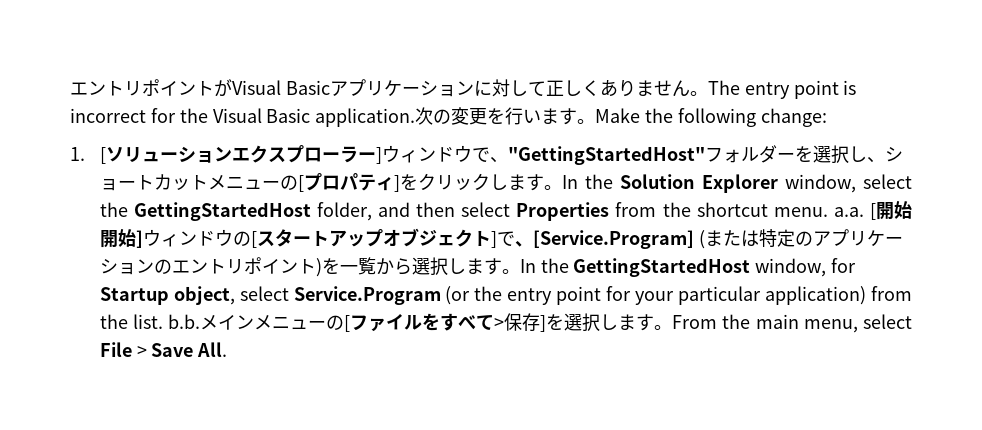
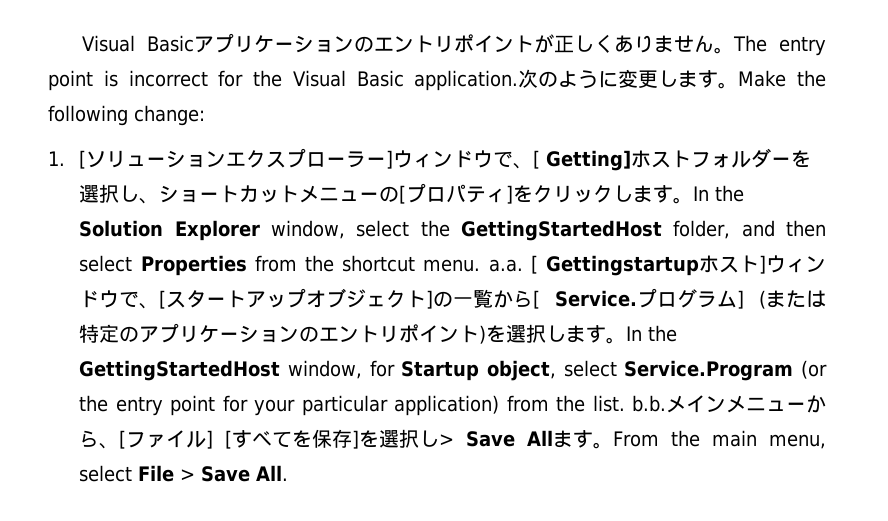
- エントリポイントがVisual Basicアプリケーションに対して正しくありません。
+ Visual Basicアプリケーションのエントリポイントが正しくありません。
- 次の変更を行います。
+ 次のように変更します。
- 1. [ソリューションエクスプローラー]ウィンドウで、"GettingStartedHost"フォルダーを選択し、ショートカットメニューの[プロパティ]をクリックします。
+ 1. [ソリューションエクスプローラー]ウィンドウで、[ Getting]ホストフォルダーを選択し、ショートカットメニューの[プロパティ]をクリックします。
- In the Solution Explorer window, select the GettingStartedHost folder, and then select Properties from the shortcut menu. a.a. [開始開始]ウィンドウの[スタートアップオブジェクト]で、[Service.Program] (または特定のアプリケーションのエントリポイント)を一覧から選択します。
+ In the Solution Explorer window, select the GettingStartedHost folder, and then select Properties from the shortcut menu. a.a. [ Gettingstartupホスト]ウィンドウで、[スタートアップオブジェクト]の一覧から[ Service.プログラム] (または特定のアプリケーションのエントリポイント)を選択します。
- In the GettingStartedHost window, for Startup object, select Service.Program (or the entry point for your particular application) from the list. b.b.メインメニューの[ファイルをすべて>保存]を選択します。
+ In the GettingStartedHost window, for Startup object, select Service.Program (or the entry point for your particular application) from the list. b.b.メインメニューから、[ファイル] [すべてを保存]を選択し> Save Allます。

